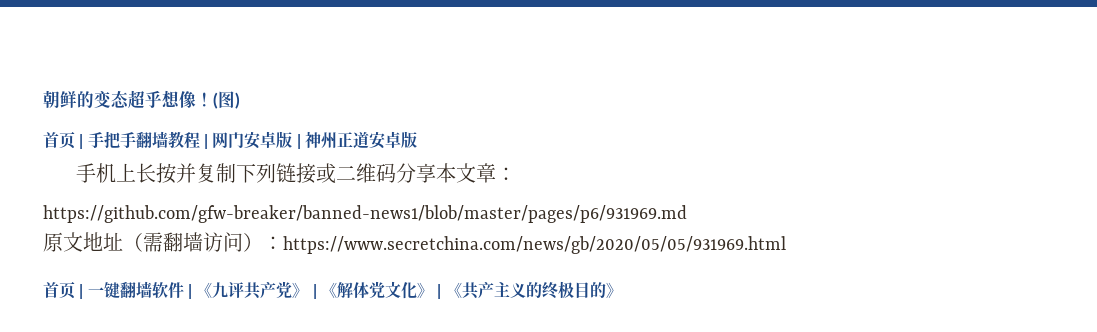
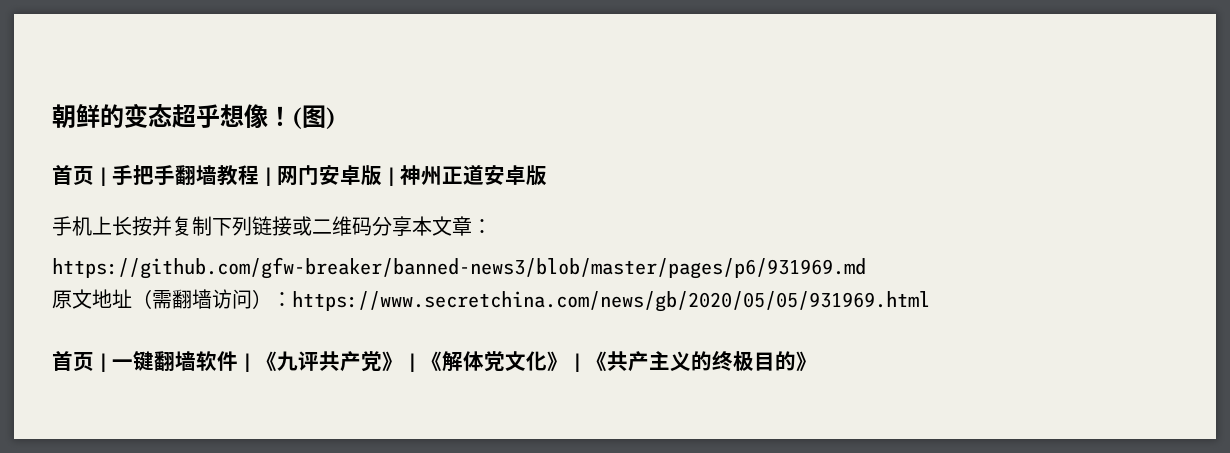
- https://github.com/gfw-breaker/banned-news1/blob/master/pages/p6/931969.md
+ https://github.com/gfw-breaker/banned-news3/blob/master/pages/p6/931969.md

